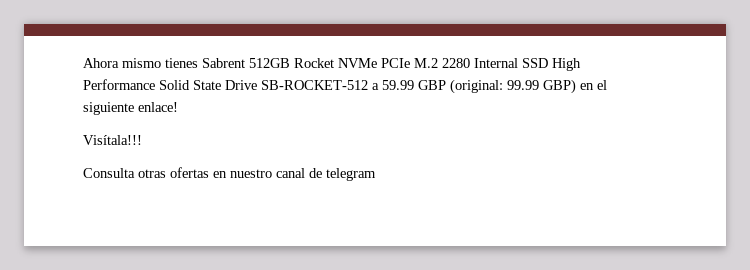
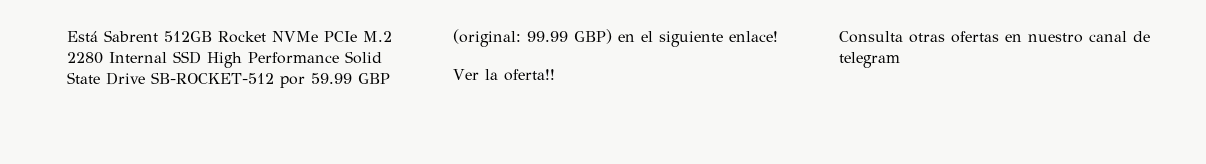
- Ahora mismo tienes Sabrent 512GB Rocket NVMe PCIe M.2 2280 Internal SSD High Performance Solid State Drive SB-ROCKET-512 a 59.99 GBP (original: 99.99 GBP) en el siguiente enlace!
+ Está Sabrent 512GB Rocket NVMe PCIe M.2 2280 Internal SSD High Performance Solid State Drive SB-ROCKET-512 por 59.99 GBP (original: 99.99 GBP) en el siguiente enlace!
- Visítala!!!
+ Ver la oferta!!

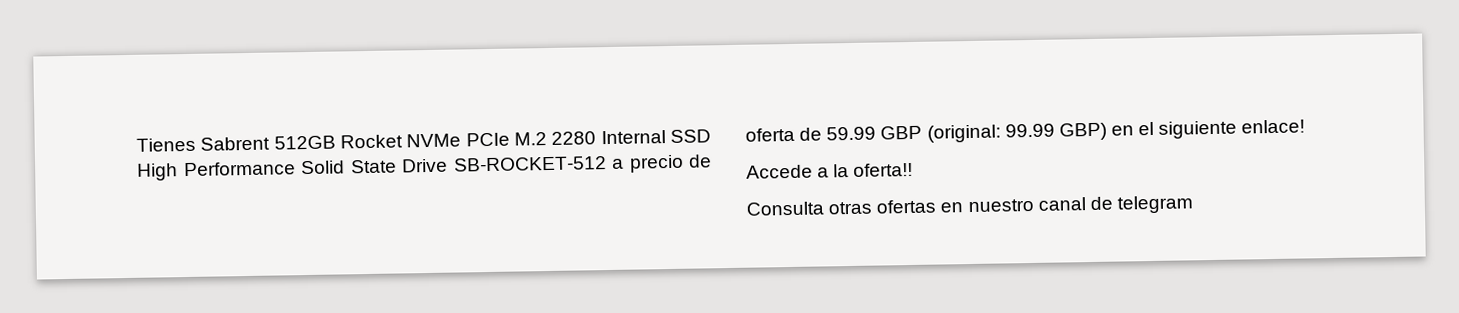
- Está Sabrent 512GB Rocket NVMe PCIe M.2 2280 Internal SSD High Performance Solid State Drive SB-ROCKET-512 por 59.99 GBP (original: 99.99 GBP) en el siguiente enlace!
+ Tienes Sabrent 512GB Rocket NVMe PCIe M.2 2280 Internal SSD High Performance Solid State Drive SB-ROCKET-512 a precio de oferta de 59.99 GBP (original: 99.99 GBP) en el siguiente enlace!
- Ver la oferta!!
+ Accede a la oferta!!

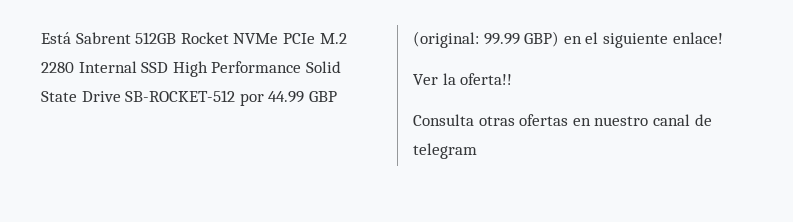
- Tienes Sabrent 512GB Rocket NVMe PCIe M.2 2280 Internal SSD High Performance Solid State Drive SB-ROCKET-512 a precio de oferta de 59.99 GBP (original: 99.99 GBP) en el siguiente enlace!
+ Está Sabrent 512GB Rocket NVMe PCIe M.2 2280 Internal SSD High Performance Solid State Drive SB-ROCKET-512 por 44.99 GBP (original: 99.99 GBP) en el siguiente enlace!
- Accede a la oferta!!
+ Ver la oferta!!

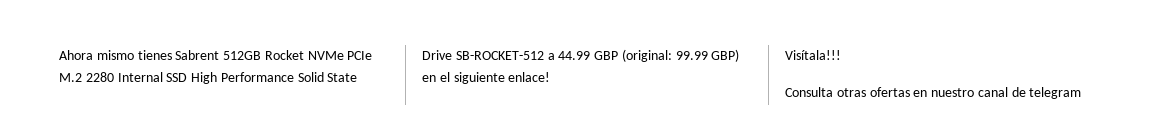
- Está Sabrent 512GB Rocket NVMe PCIe M.2 2280 Internal SSD High Performance Solid State Drive SB-ROCKET-512 por 44.99 GBP (original: 99.99 GBP) en el siguiente enlace!
+ Ahora mismo tienes Sabrent 512GB Rocket NVMe PCIe M.2 2280 Internal SSD High Performance Solid State Drive SB-ROCKET-512 a 44.99 GBP (original: 99.99 GBP) en el siguiente enlace!
- Ver la oferta!!
+ Visítala!!!

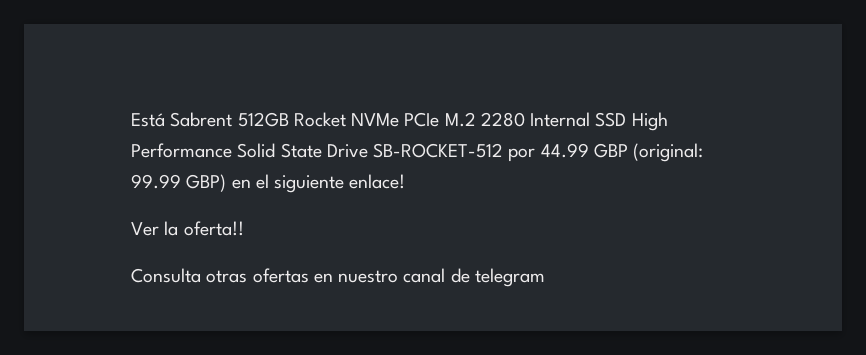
- Ahora mismo tienes Sabrent 512GB Rocket NVMe PCIe M.2 2280 Internal SSD High Performance Solid State Drive SB-ROCKET-512 a 44.99 GBP (original: 99.99 GBP) en el siguiente enlace!
+ Está Sabrent 512GB Rocket NVMe PCIe M.2 2280 Internal SSD High Performance Solid State Drive SB-ROCKET-512 por 44.99 GBP (original: 99.99 GBP) en el siguiente enlace!
- Visítala!!!
+ Ver la oferta!!

